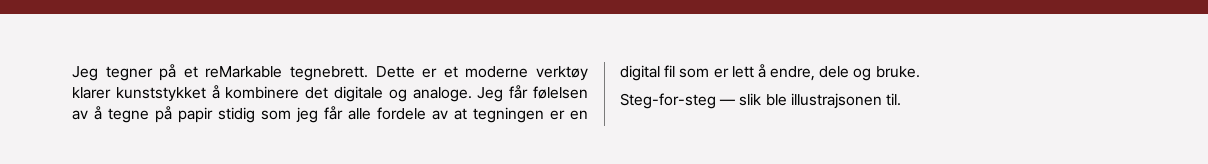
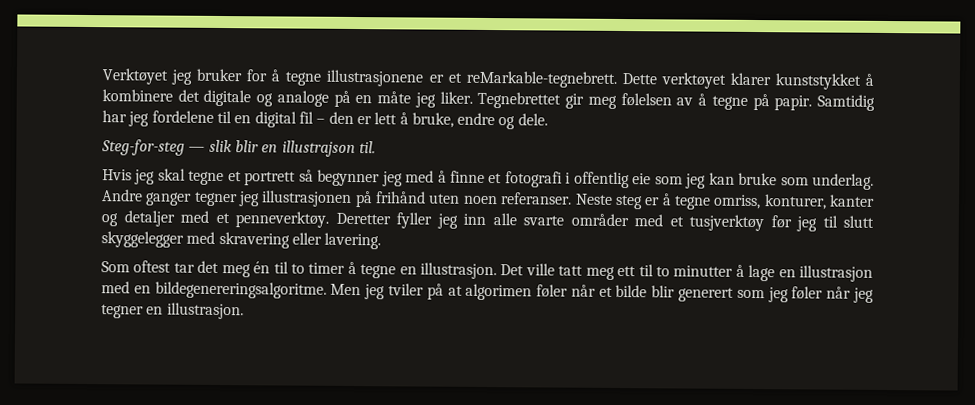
- Jeg tegner på et reMarkable tegnebrett. Dette er et moderne verktøy klarer kunststykket å kombinere det digitale og analoge. Jeg får følelsen av å tegne på papir stidig som jeg får alle fordele av at tegningen er en digital fil som er lett å endre, dele og bruke.
+ Verktøyet jeg bruker for å tegne illustrasjonene er et reMarkable-tegnebrett. Dette verktøyet klarer kunststykket å kombinere det digitale og analoge på en måte jeg liker. Tegnebrettet gir meg følelsen av å tegne på papir. Samtidig har jeg fordelene til en digital fil – den er lett å bruke, endre og dele.
- Steg-for-steg — slik ble illustrajsonen til.
+ Steg-for-steg — slik blir en illustrajson til.
+ Hvis jeg skal tegne et portrett så begynner jeg med å finne et fotografi i offentlig eie som jeg kan bruke som underlag. Andre ganger tegner jeg illustrasjonen på frihånd uten noen referanser. Neste steg er å tegne omriss, konturer, kanter og detaljer med et penneverktøy. Deretter fyller jeg inn alle svarte områder med et tusjverktøy før jeg til slutt skyggelegger med skravering eller lavering.
+ Som oftest tar det meg én til to timer å tegne en illustrasjon. Det ville tatt meg ett til to minutter å lage en illustrasjon med en bildegenereringsalgoritme. Men jeg tviler på at algorimen føler når et bilde blir generert som jeg føler når jeg tegner en illustrasjon.

